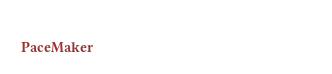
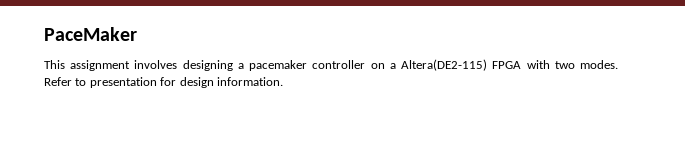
+ This assignment involves designing a pacemaker controller on a Altera(DE2-115) FPGA with two modes. Refer to presentation for design information.

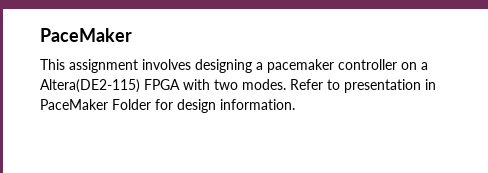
- Refer to presentation for design information.
+ Refer to presentation in PaceMaker Folder for design information.

